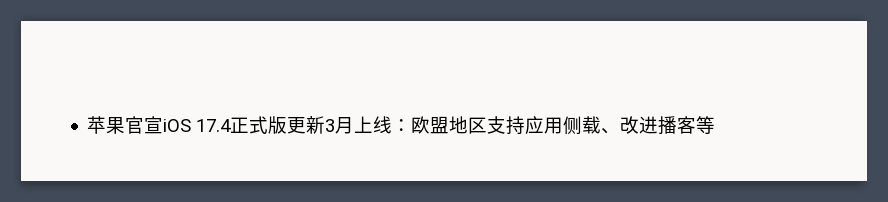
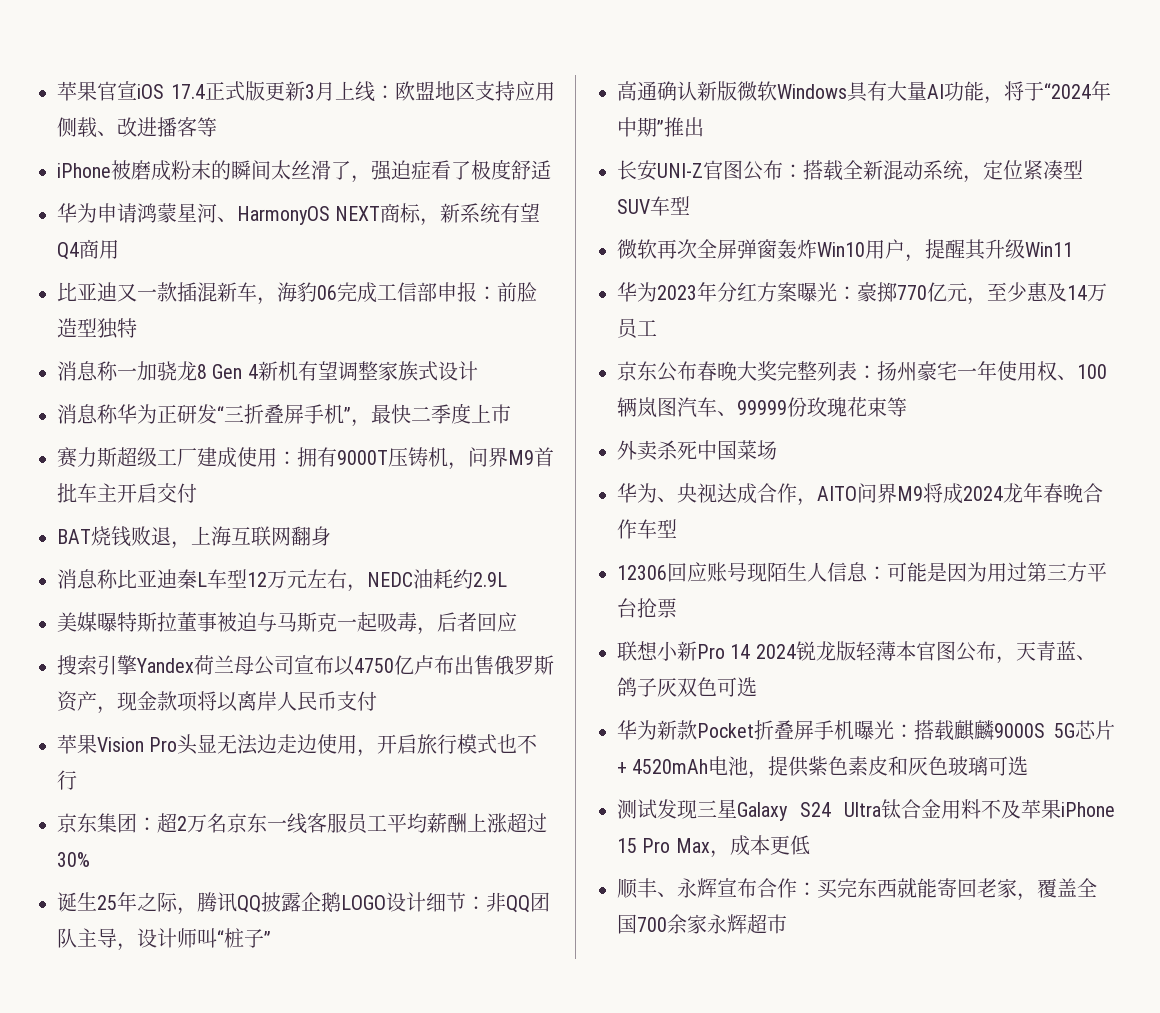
+ iPhone被磨成粉末的瞬间太丝滑了，强迫症看了极度舒适
+ 华为申请鸿蒙星河、HarmonyOS NEXT商标，新系统有望Q4商用
+ 比亚迪又一款插混新车，海豹06完成工信部申报：前脸造型独特
+ 消息称一加骁龙8 Gen 4新机有望调整家族式设计
+ 消息称华为正研发“三折叠屏手机”，最快二季度上市
+ 赛力斯超级工厂建成使用：拥有9000T压铸机，问界M9首批车主开启交付
+ BAT烧钱败退，上海互联网翻身
+ 消息称比亚迪秦L车型12万元左右，NEDC油耗约2.9L
+ 美媒曝特斯拉董事被迫与马斯克一起吸毒，后者回应
+ 搜索引擎Yandex荷兰母公司宣布以4750亿卢布出售俄罗斯资产，现金款项将以离岸人民币支付
+ 苹果Vision Pro头显无法边走边使用，开启旅行模式也不行
+ 京东集团：超2万名京东一线客服员工平均薪酬上涨超过30%
+ 诞生25年之际，腾讯QQ披露企鹅LOGO设计细节：非QQ团队主导，设计师叫“桩子”
+ 高通确认新版微软Windows具有大量AI功能，将于“2024年中期”推出
+ 长安UNI-Z官图公布：搭载全新混动系统，定位紧凑型SUV车型
+ 微软再次全屏弹窗轰炸Win10用户，提醒其升级Win11
+ 华为2023年分红方案曝光：豪掷770亿元，至少惠及14万员工
+ 京东公布春晚大奖完整列表：扬州豪宅一年使用权、100辆岚图汽车、99999份玫瑰花束等
+ 外卖杀死中国菜场
+ 华为、央视达成合作，AITO问界M9将成2024龙年春晚合作车型
+ 12306回应账号现陌生人信息：可能是因为用过第三方平台抢票
+ 联想小新Pro 14 2024锐龙版轻薄本官图公布，天青蓝、鸽子灰双色可选
+ 华为新款Pocket折叠屏手机曝光：搭载麒麟9000S 5G芯片+ 4520mAh电池，提供紫色素皮和灰色玻璃可选
+ 测试发现三星Galaxy S24 Ultra钛合金用料不及苹果iPhone 15 Pro Max，成本更低
+ 顺丰、永辉宣布合作：买完东西就能寄回老家，覆盖全国700余家永辉超市

